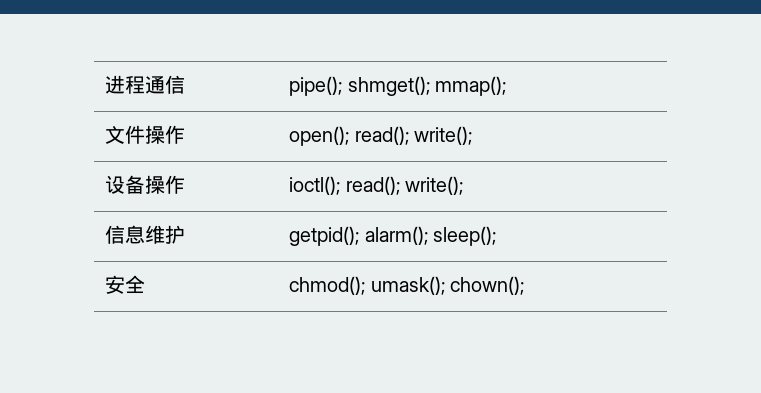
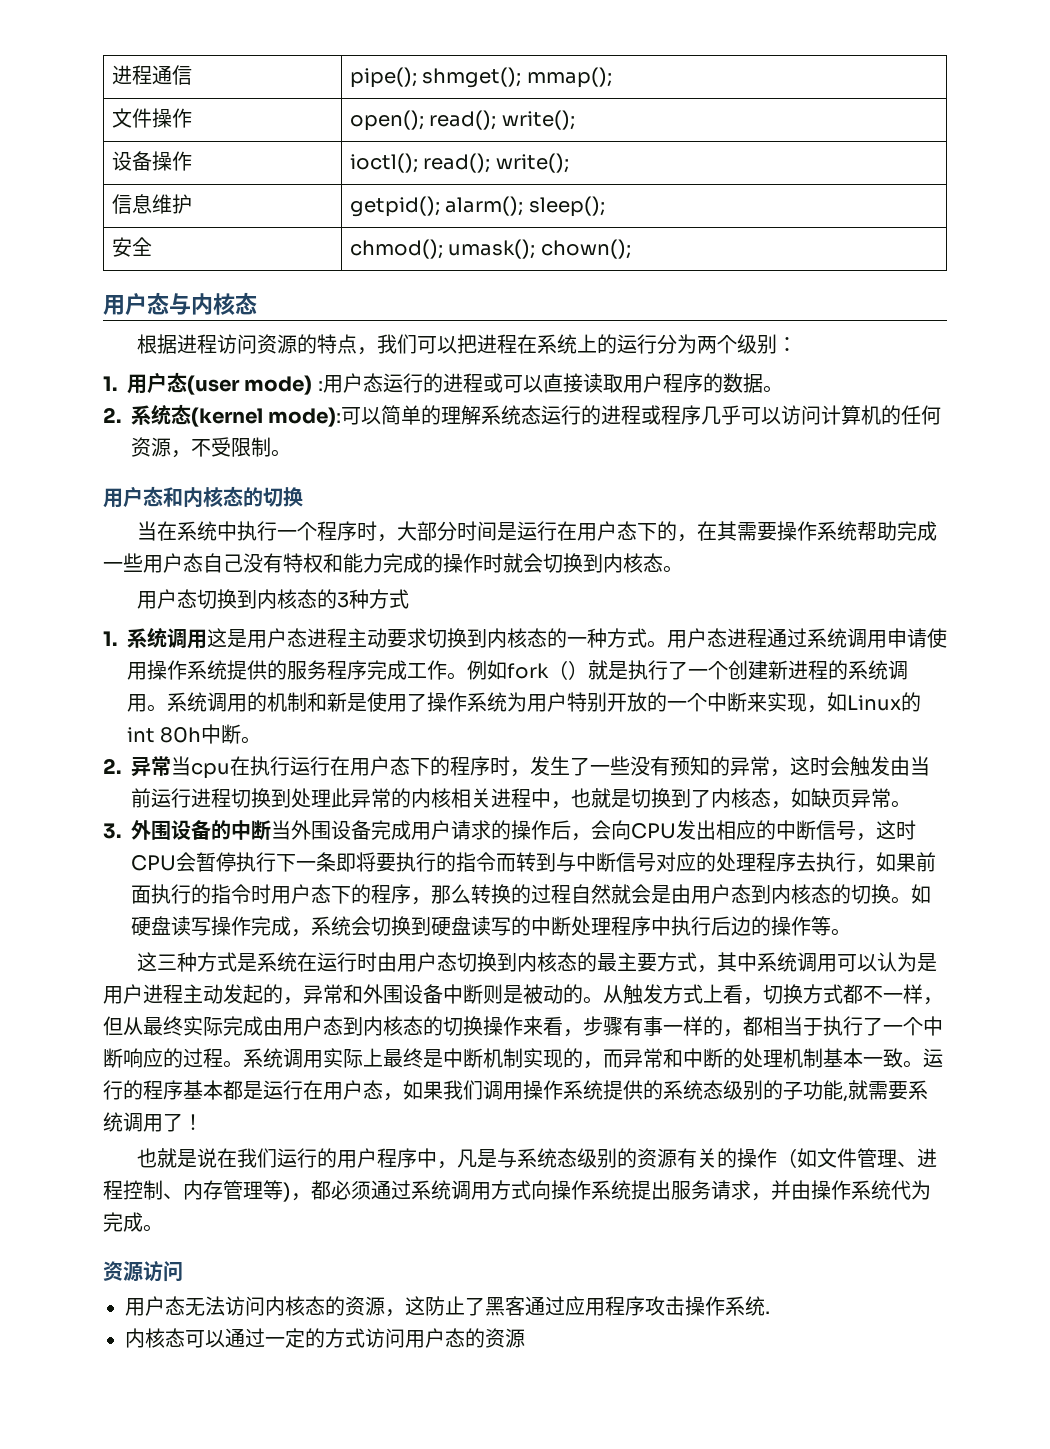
+ 用户态与内核态
+ 根据进程访问资源的特点，我们可以把进程在系统上的运行分为两个级别：
+ 1.用户态(user mode) :用户态运行的进程或可以直接读取用户程序的数据。
+ 2.系统态(kernel mode):可以简单的理解系统态运行的进程或程序几乎可以访问计算机的任何资源，不受限制。
+ 用户态和内核态的切换
+ 当在系统中执行一个程序时，大部分时间是运行在用户态下的，在其需要操作系统帮助完成一些用户态自己没有特权和能力完成的操作时就会切换到内核态。
+ 用户态切换到内核态的3种方式
+ 1.系统调用这是用户态进程主动要求切换到内核态的一种方式。用户态进程通过系统调用申请使用操作系统提供的服务程序完成工作。例如fork（）就是执行了一个创建新进程的系统调用。系统调用的机制和新是使用了操作系统为用户特别开放的一个中断来实现，如Linux的int 80h中断。
+ 2.异常当cpu在执行运行在用户态下的程序时，发生了一些没有预知的异常，这时会触发由当前运行进程切换到处理此异常的内核相关进程中，也就是切换到了内核态，如缺页异常。
+ 3.外围设备的中断当外围设备完成用户请求的操作后，会向CPU发出相应的中断信号，这时CPU会暂停执行下一条即将要执行的指令而转到与中断信号对应的处理程序去执行，如果前面执行的指令时用户态下的程序，那么转换的过程自然就会是由用户态到内核态的切换。如硬盘读写操作完成，系统会切换到硬盘读写的中断处理程序中执行后边的操作等。
+ 这三种方式是系统在运行时由用户态切换到内核态的最主要方式，其中系统调用可以认为是用户进程主动发起的，异常和外围设备中断则是被动的。从触发方式上看，切换方式都不一样，但从最终实际完成由用户态到内核态的切换操作来看，步骤有事一样的，都相当于执行了一个中断响应的过程。系统调用实际上最终是中断机制实现的，而异常和中断的处理机制基本一致。运行的程序基本都是运行在用户态，如果我们调用操作系统提供的系统态级别的子功能,就需要系统调用了！
+ 也就是说在我们运行的用户程序中，凡是与系统态级别的资源有关的操作（如文件管理、进程控制、内存管理等)，都必须通过系统调用方式向操作系统提出服务请求，并由操作系统代为完成。
+ 资源访问
+ 用户态无法访问内核态的资源，这防止了黑客通过应用程序攻击操作系统.
+ 内核态可以通过一定的方式访问用户态的资源

